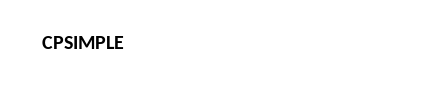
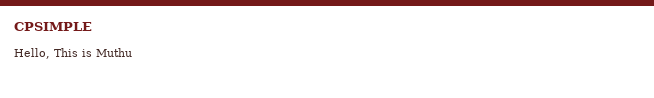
+ Hello, This is Muthu

